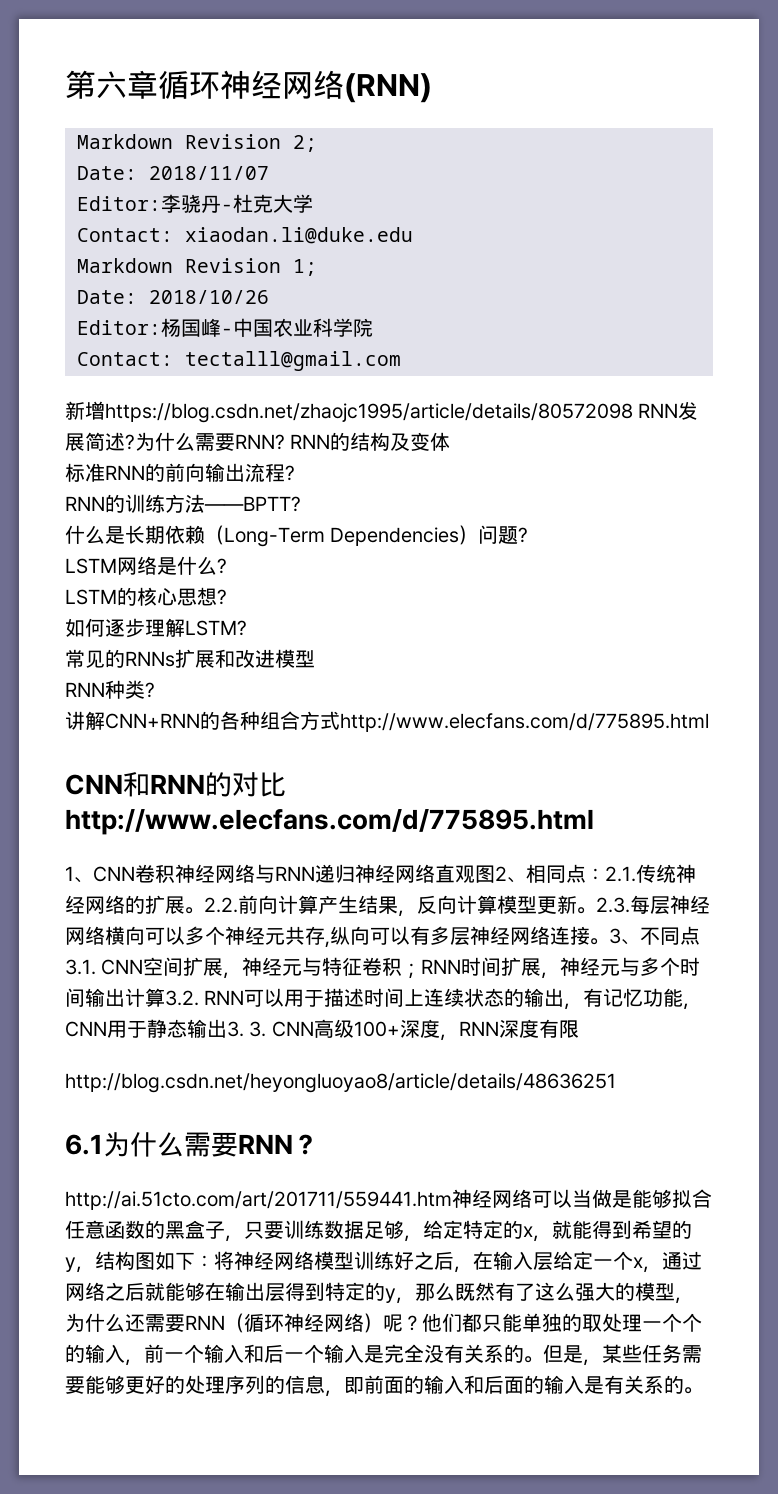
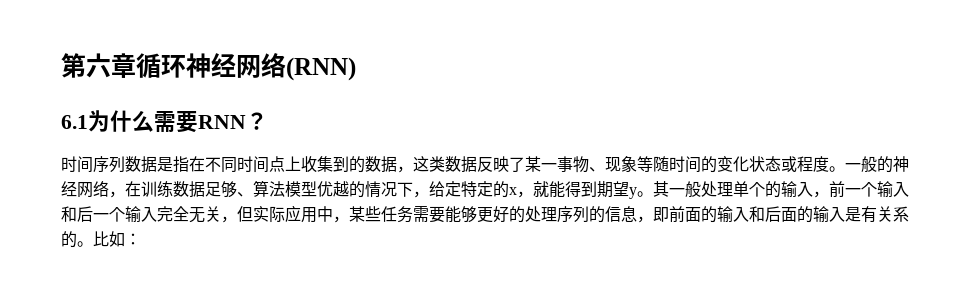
- Markdown Revision 2;
- Date: 2018/11/07
- Editor:李骁丹-杜克大学
- Contact: xiaodan.li@duke.edu
- Markdown Revision 1;
- Date: 2018/10/26
- Editor:杨国峰-中国农业科学院
- Contact: tectalll@gmail.com
- 新增https://blog.csdn.net/zhaojc1995/article/details/80572098 RNN发展简述?为什么需要RNN? RNN的结构及变体
- 标准RNN的前向输出流程?
- RNN的训练方法——BPTT?
- 什么是长期依赖（Long-Term Dependencies）问题?
- LSTM网络是什么?
- LSTM的核心思想?
- 如何逐步理解LSTM?
- 常见的RNNs扩展和改进模型
- RNN种类?
- 讲解CNN+RNN的各种组合方式http://www.elecfans.com/d/775895.html
- CNN和RNN的对比http://www.elecfans.com/d/775895.html
- 1、CNN卷积神经网络与RNN递归神经网络直观图2、相同点：2.1.传统神经网络的扩展。2.2.前向计算产生结果，反向计算模型更新。2.3.每层神经网络横向可以多个神经元共存,纵向可以有多层神经网络连接。3、不同点3.1. CNN空间扩展，神经元与特征卷积；RNN时间扩展，神经元与多个时间输出计算3.2. RNN可以用于描述时间上连续状态的输出，有记忆功能，CNN用于静态输出3. 3. CNN高级100+深度，RNN深度有限
- http://blog.csdn.net/heyongluoyao8/article/details/48636251
- http://ai.51cto.com/art/201711/559441.htm神经网络可以当做是能够拟合任意函数的黑盒子，只要训练数据足够，给定特定的x，就能得到希望的y，结构图如下：将神经网络模型训练好之后，在输入层给定一个x，通过网络之后就能够在输出层得到特定的y，那么既然有了这么强大的模型，为什么还需要RNN（循环神经网络）呢？他们都只能单独的取处理一个个的输入，前一个输入和后一个输入是完全没有关系的。但是，某些任务需要能够更好的处理序列的信息，即前面的输入和后面的输入是有关系的。
+ 时间序列数据是指在不同时间点上收集到的数据，这类数据反映了某一事物、现象等随时间的变化状态或程度。一般的神经网络，在训练数据足够、算法模型优越的情况下，给定特定的x，就能得到期望y。其一般处理单个的输入，前一个输入和后一个输入完全无关，但实际应用中，某些任务需要能够更好的处理序列的信息，即前面的输入和后面的输入是有关系的。
+ 比如：

